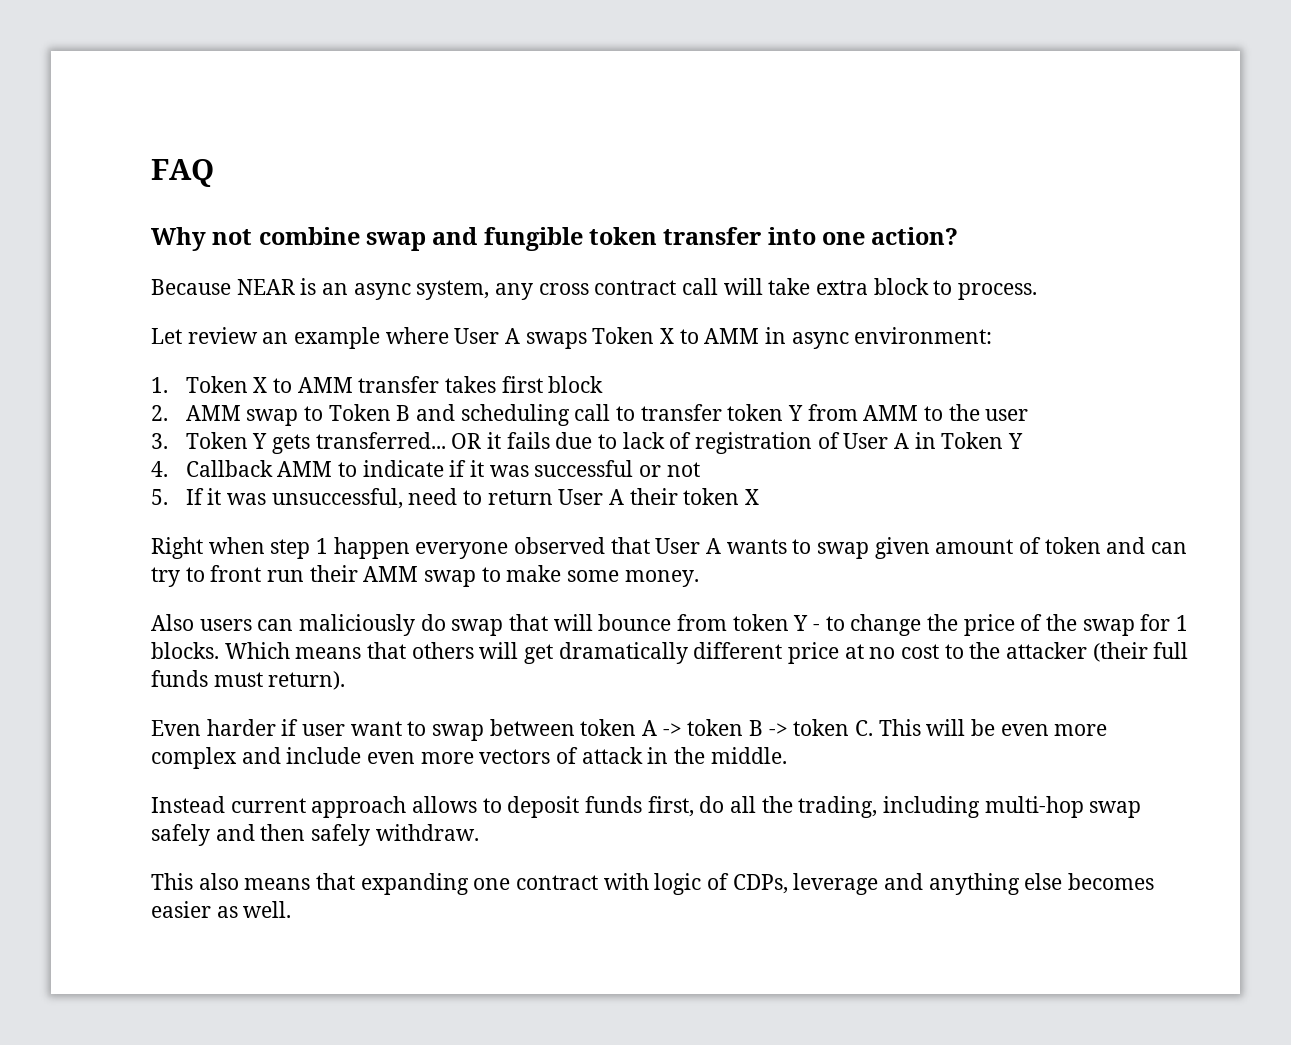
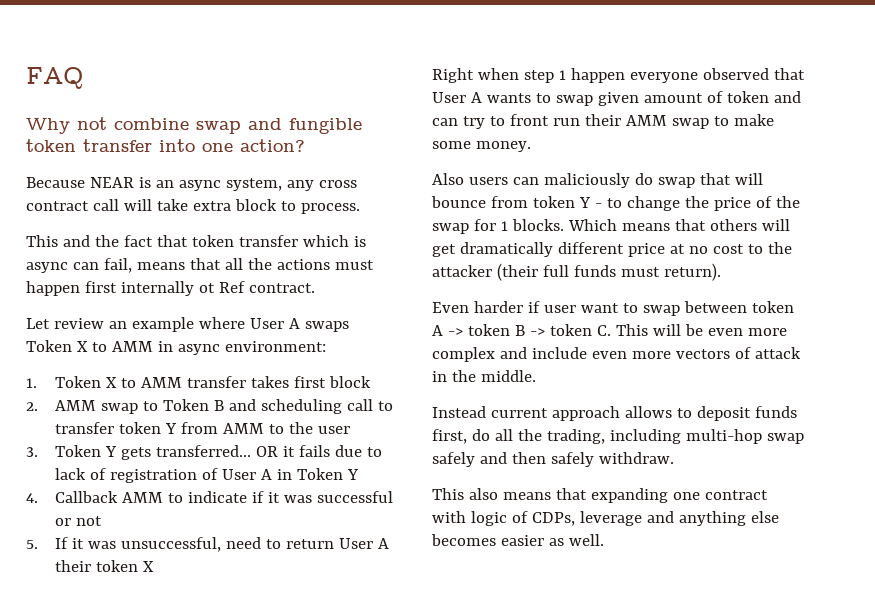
+ This and the fact that token transfer which is async can fail, means that all the actions must happen first internally ot Ref contract.

